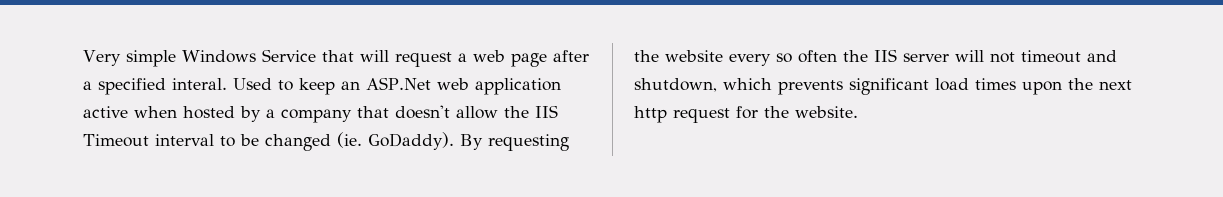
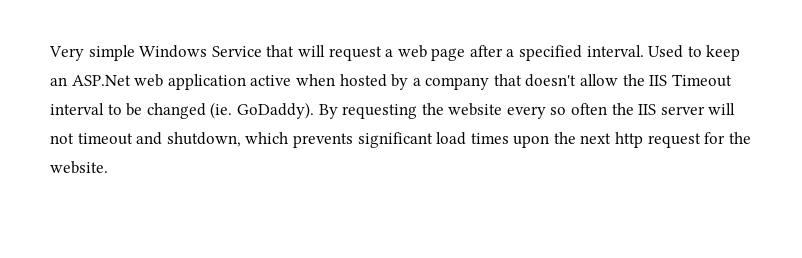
- Very simple Windows Service that will request a web page after a specified interal.
+ Very simple Windows Service that will request a web page after a specified interval.

